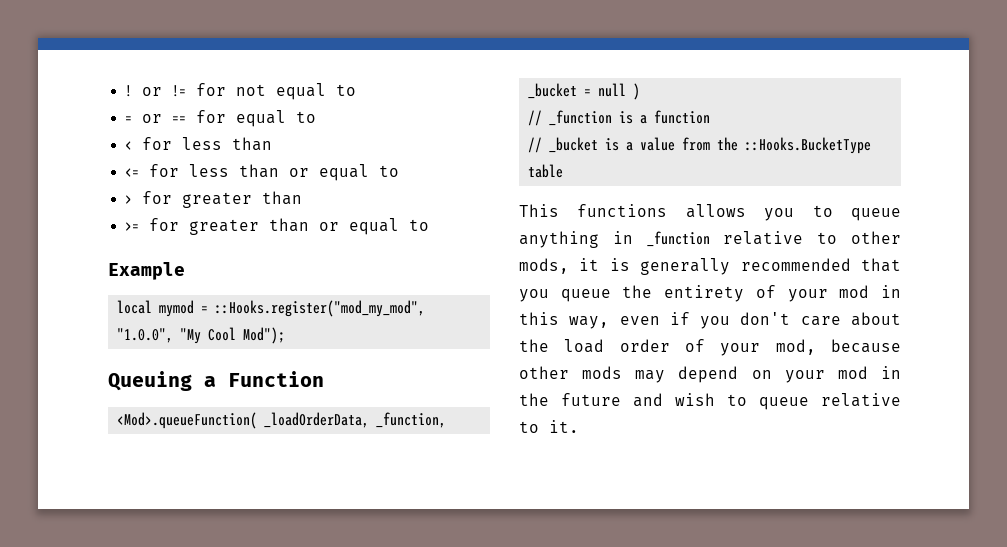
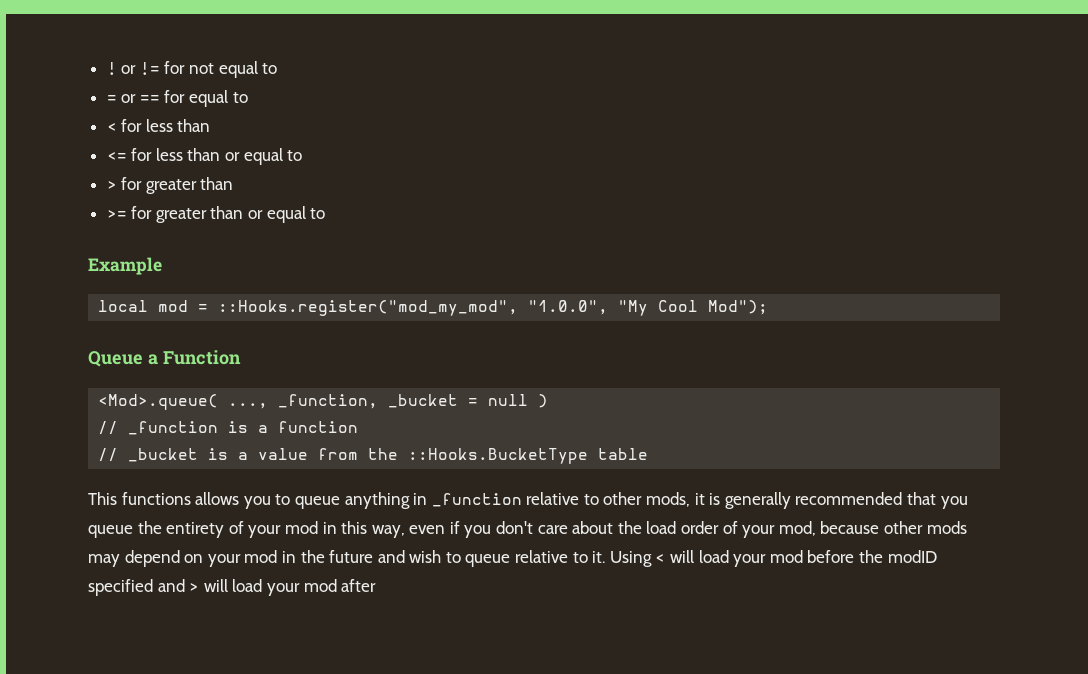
- local mymod = ::Hooks.register("mod_my_mod", "1.0.0", "My Cool Mod");
+ local mod = ::Hooks.register("mod_my_mod", "1.0.0", "My Cool Mod");
- Queuing a Function
+ Queue a Function
- <Mod>.queueFunction( _loadOrderData, _function, _bucket = null )
+ <Mod>.queue( ..., _function, _bucket = null )
+ Using < will load your mod before the modID specified and > will load your mod after

